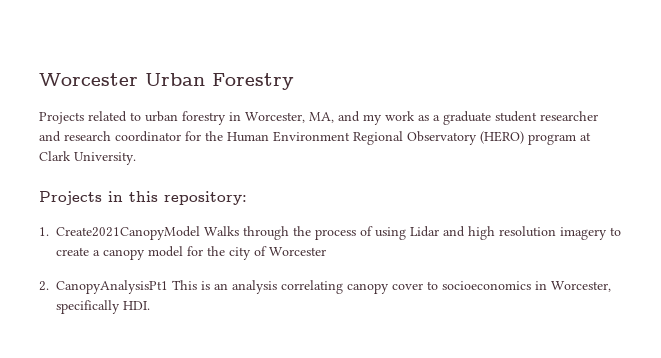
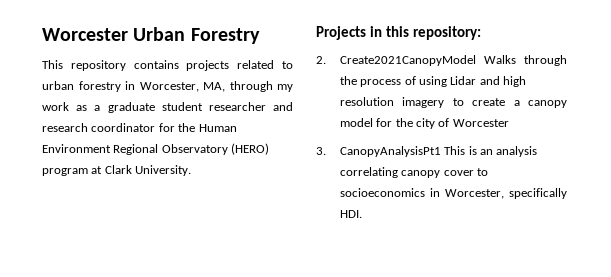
- Projects related to urban forestry in Worcester, MA, and my work as a graduate student researcher and research coordinator for the Human Environment Regional Observatory (HERO) program at Clark University.
+ This repository contains projects related to urban forestry in Worcester, MA, through my work as a graduate student researcher and research coordinator for the Human Environment Regional Observatory (HERO) program at Clark University.
- 1. Create2021CanopyModel Walks through the process of using Lidar and high resolution imagery to create a canopy model for the city of Worcester
+ 2. Create2021CanopyModel Walks through the process of using Lidar and high resolution imagery to create a canopy model for the city of Worcester
- 2. CanopyAnalysisPt1 This is an analysis correlating canopy cover to socioeconomics in Worcester, specifically HDI.
+ 3. CanopyAnalysisPt1 This is an analysis correlating canopy cover to socioeconomics in Worcester, specifically HDI.

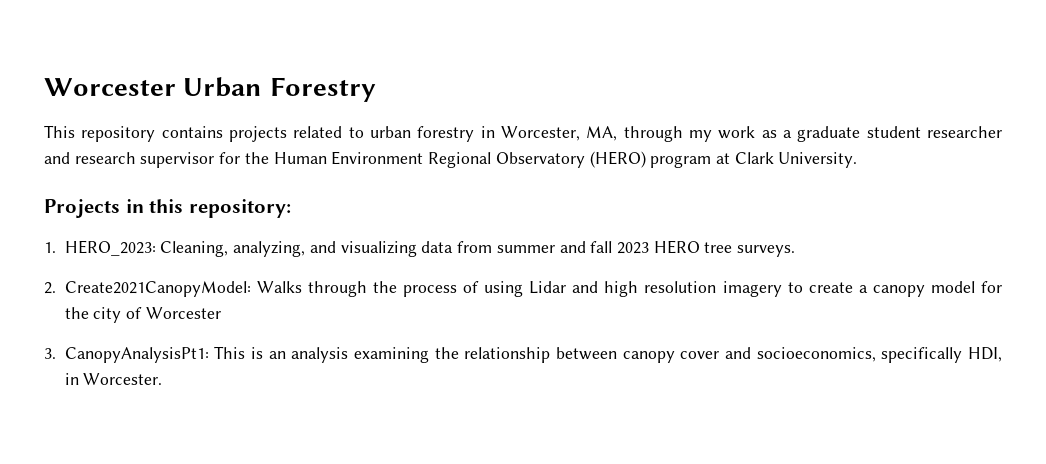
- This repository contains projects related to urban forestry in Worcester, MA, through my work as a graduate student researcher and research coordinator for the Human Environment Regional Observatory (HERO) program at Clark University.
+ This repository contains projects related to urban forestry in Worcester, MA, through my work as a graduate student researcher and research supervisor for the Human Environment Regional Observatory (HERO) program at Clark University.
- 2. Create2021CanopyModel Walks through the process of using Lidar and high resolution imagery to create a canopy model for the city of Worcester
+ 1. HERO_2023: Cleaning, analyzing, and visualizing data from summer and fall 2023 HERO tree surveys.
+ 2. Create2021CanopyModel: Walks through the process of using Lidar and high resolution imagery to create a canopy model for the city of Worcester
- 3. CanopyAnalysisPt1 This is an analysis correlating canopy cover to socioeconomics in Worcester, specifically HDI.
+ 3. CanopyAnalysisPt1: This is an analysis examining the relationship between canopy cover and socioeconomics, specifically HDI, in Worcester.

